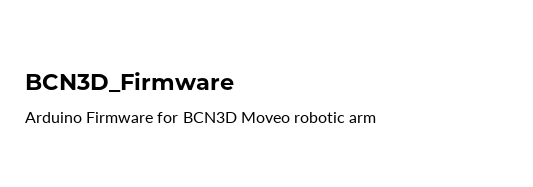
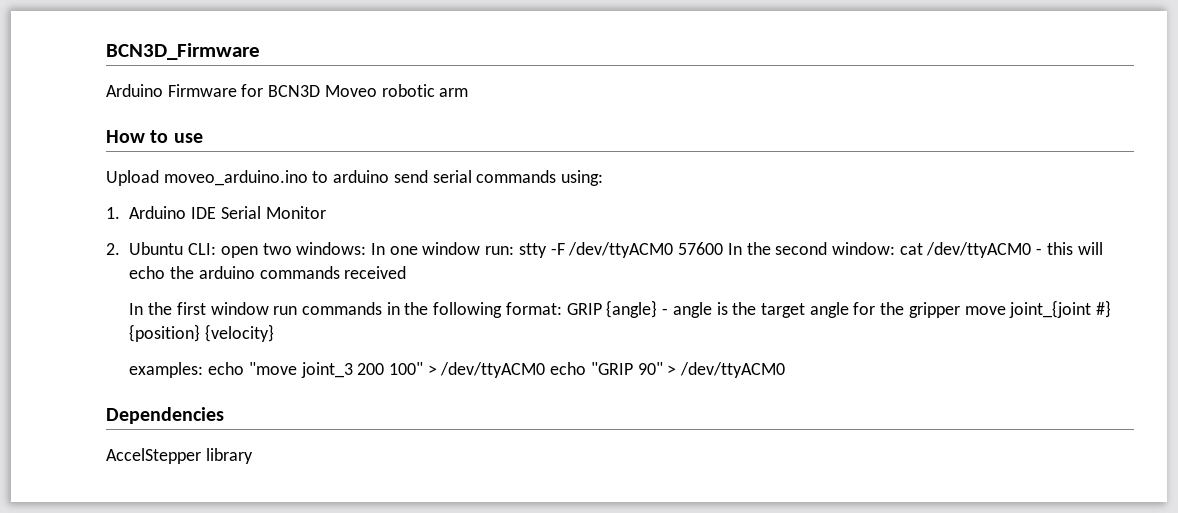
+ How to use
+ Upload moveo_arduino.ino to arduino send serial commands using:
+ 1. Arduino IDE Serial Monitor
+ 2. Ubuntu CLI: open two windows: In one window run: stty -F /dev/ttyACM0 57600 In the second window: cat /dev/ttyACM0 - this will echo the arduino commands received
+ In the first window run commands in the following format: GRIP {angle} - angle is the target angle for the gripper move joint_{joint #} {position} {velocity}
+ examples: echo "move joint_3 200 100" > /dev/ttyACM0 echo "GRIP 90" > /dev/ttyACM0
+ Dependencies
+ AccelStepper library

